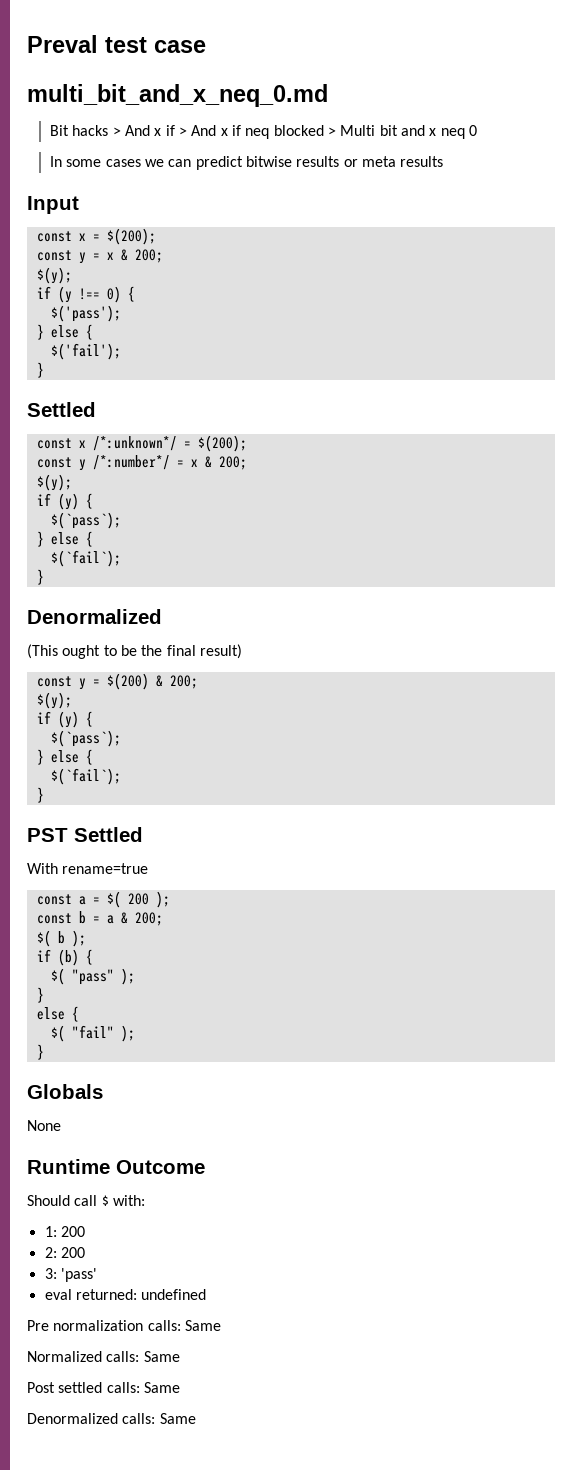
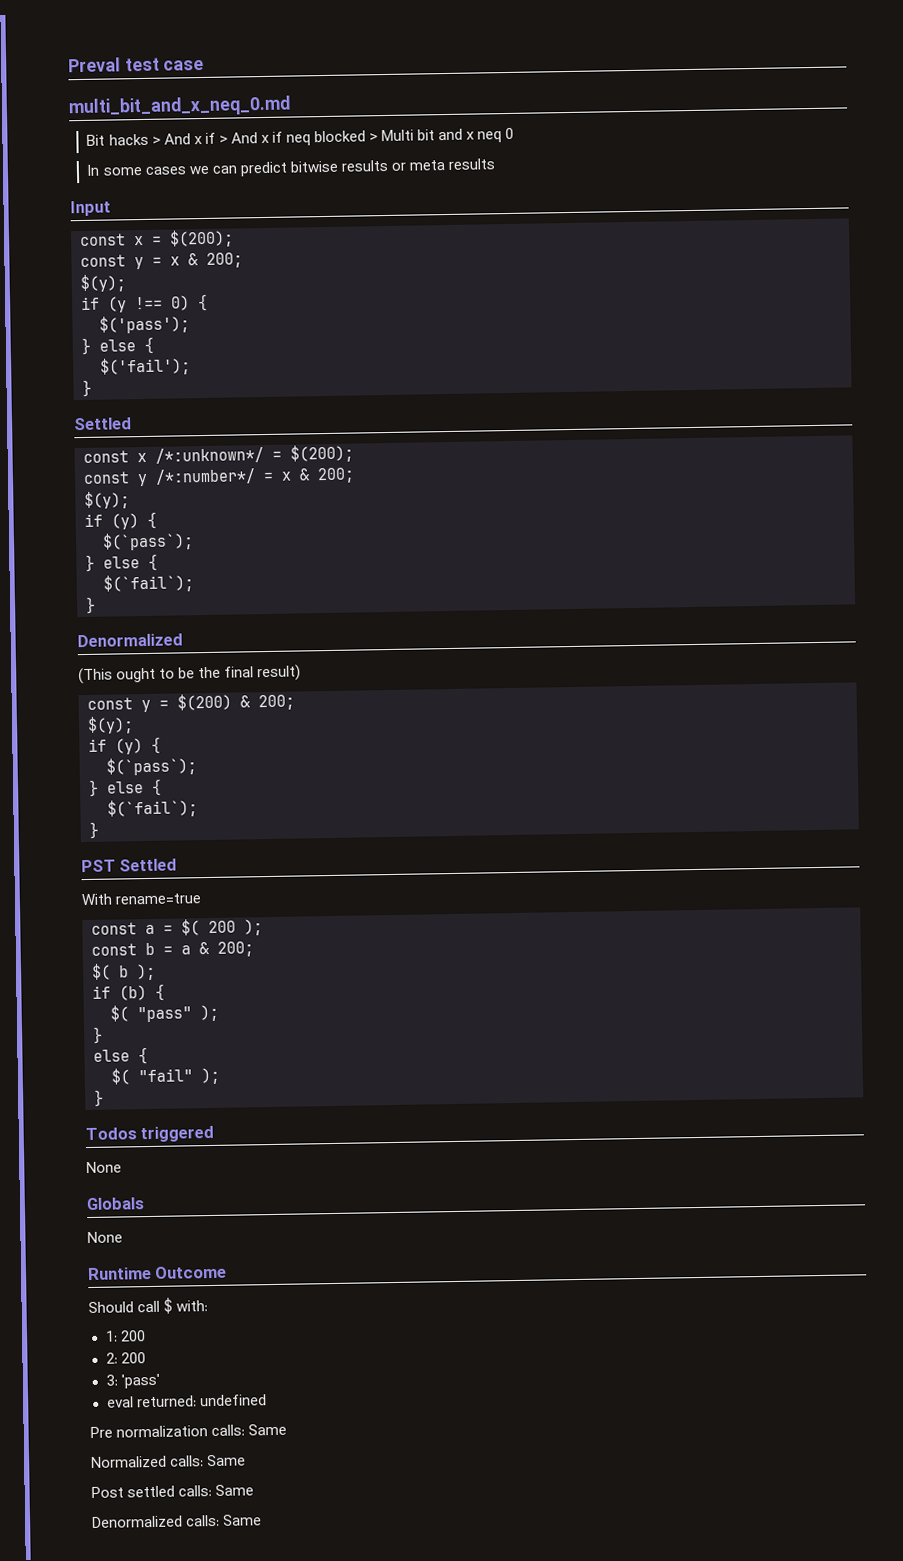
+ Todos triggered
+ None

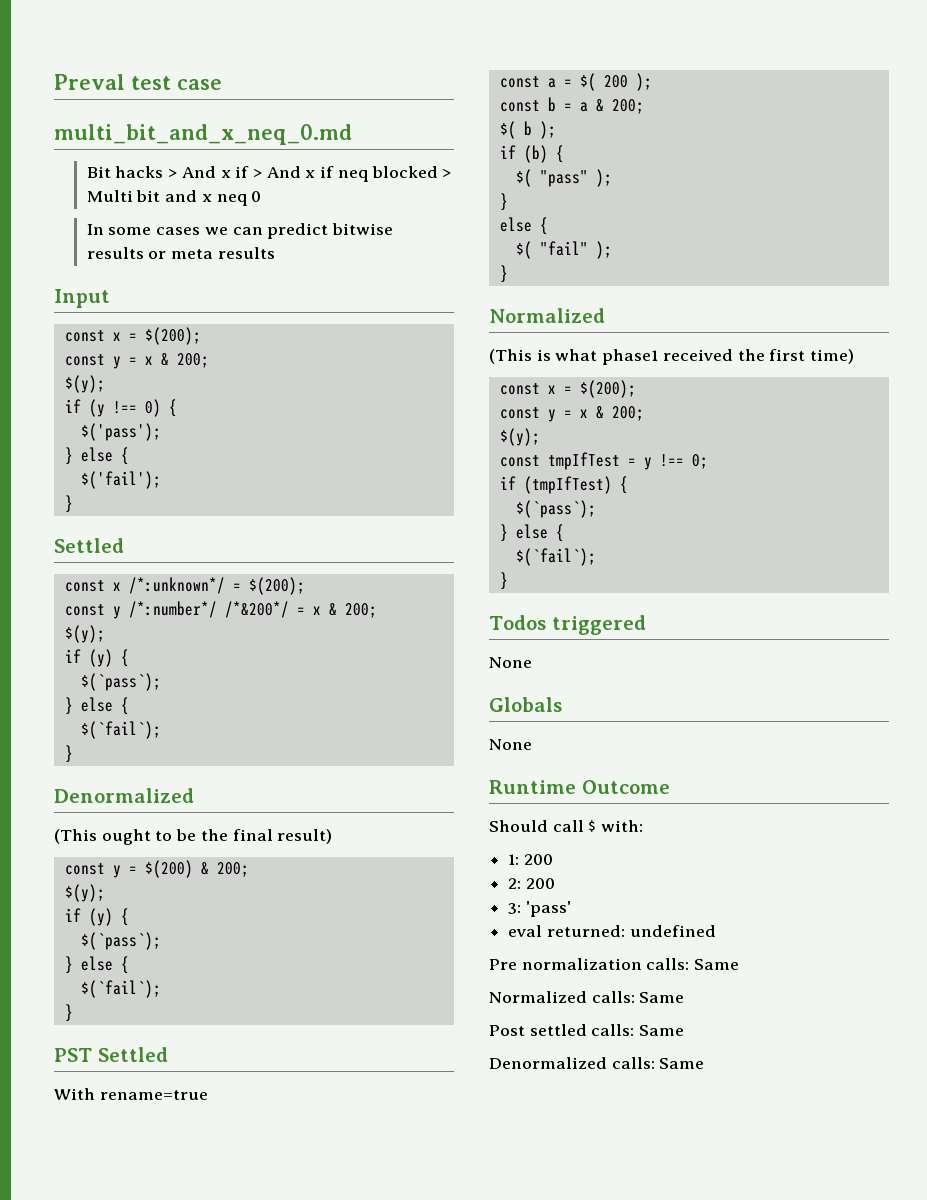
- const y /*:number*/ = x & 200;
+ const y /*:number*/ /*&200*/ = x & 200;
  $( "fail" );
+ }
+ Normalized
+ (This is what phase1 received the first time)
+ const x = $(200);
+ const y = x & 200;
+ $(y);
+ const tmpIfTest = y !== 0;
+ if (tmpIfTest) {
+ $(`pass`);
+ } else {
+ $(`fail`);

